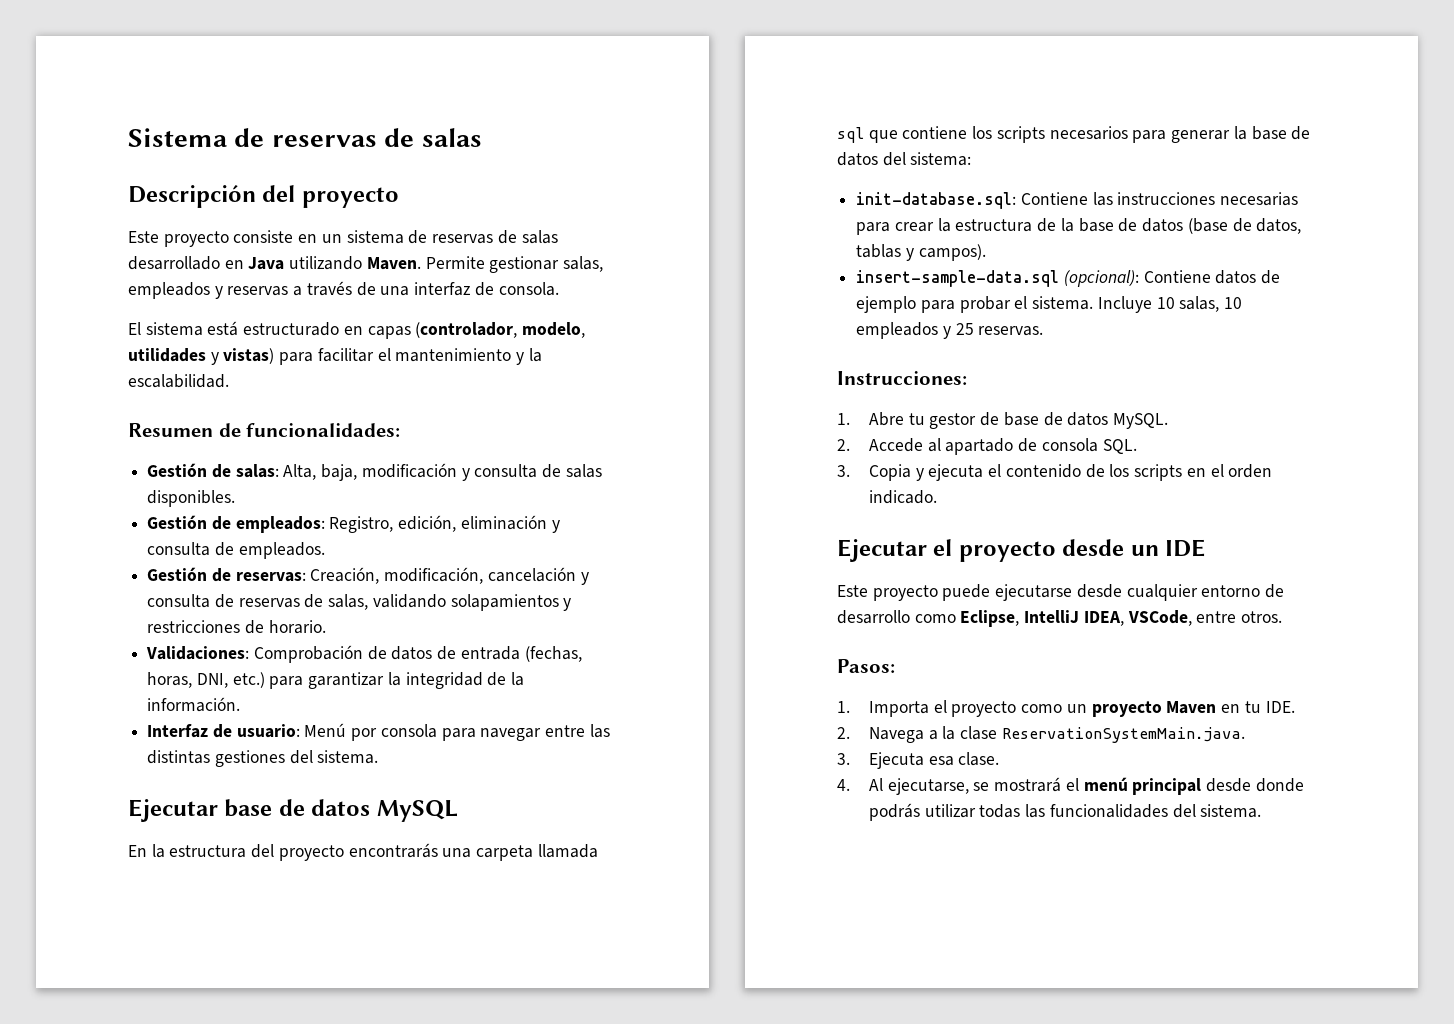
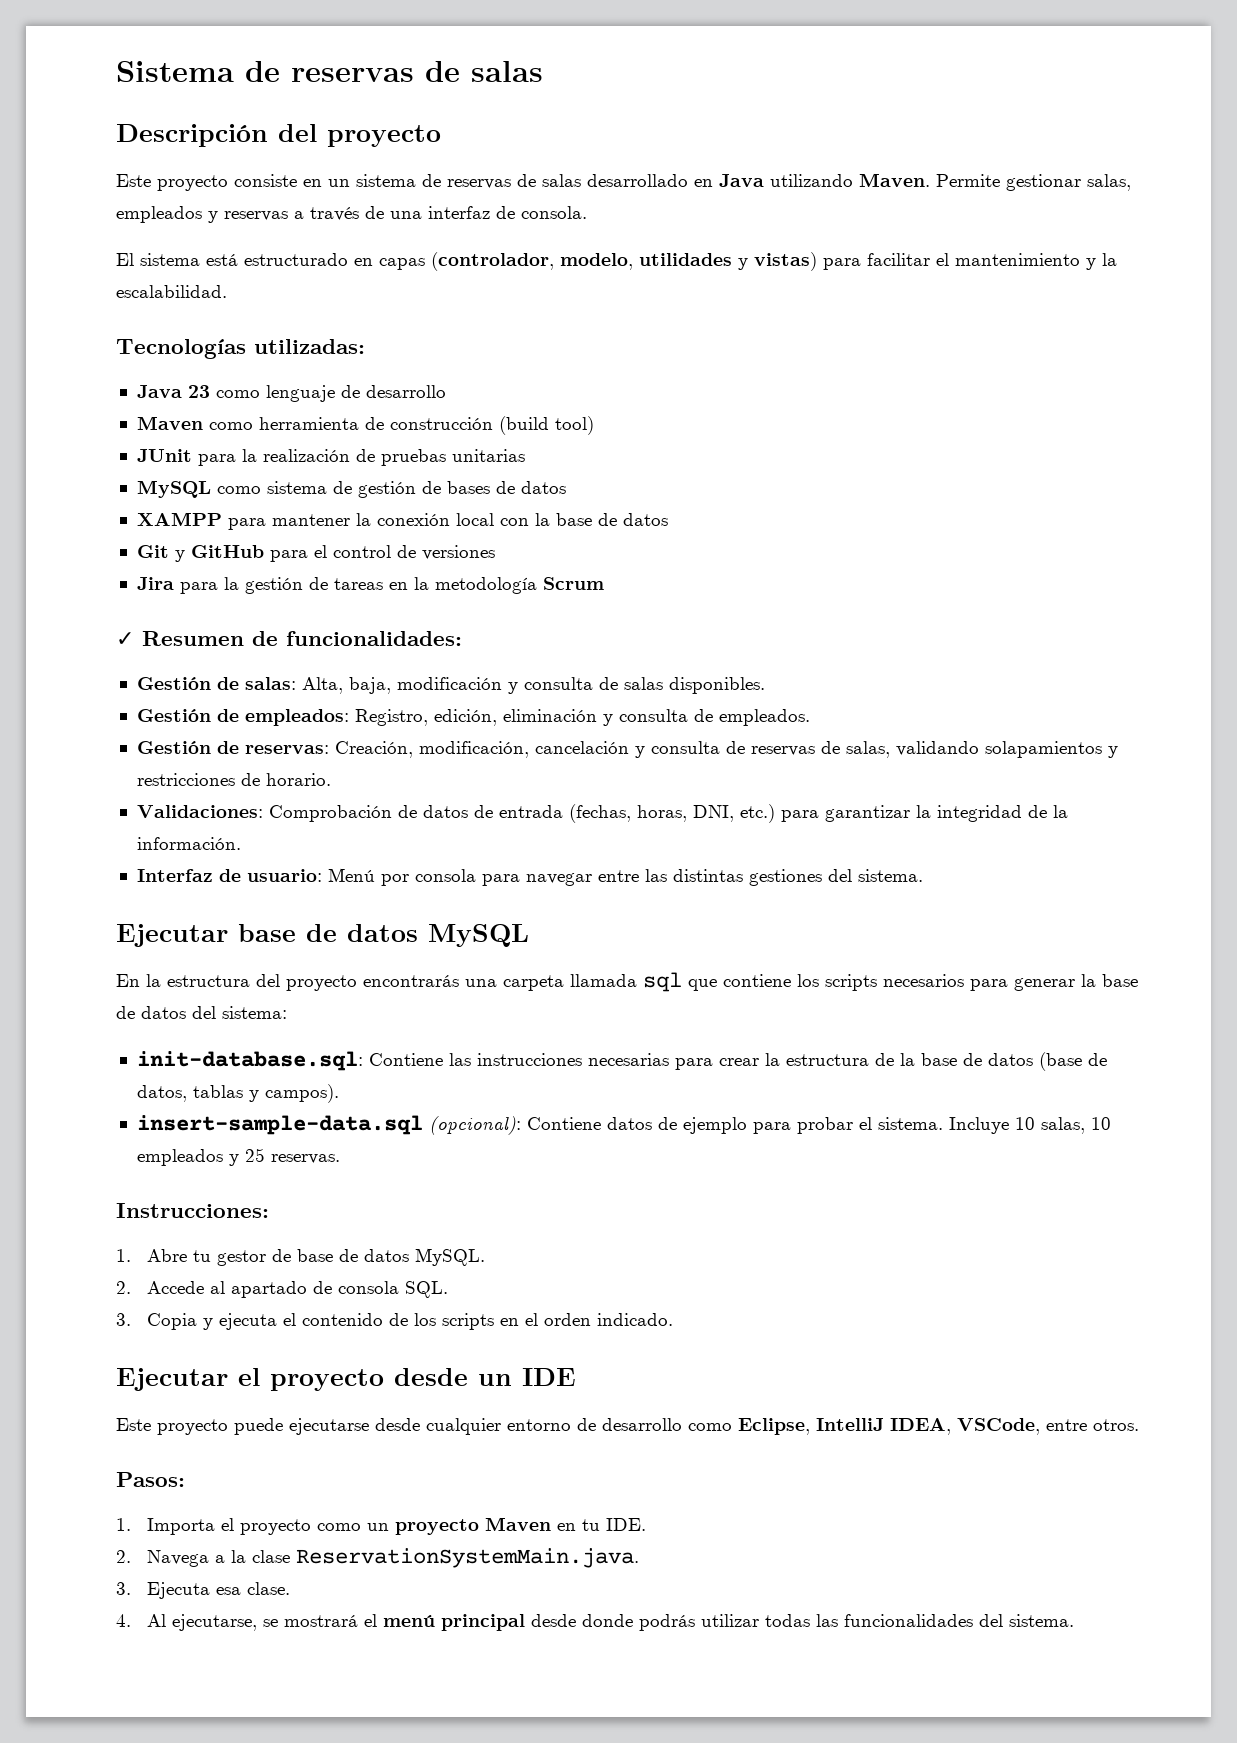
- Resumen de funcionalidades:
+ Tecnologías utilizadas:
+ Java 23 como lenguaje de desarrollo
+ Maven como herramienta de construcción (build tool)
+ JUnit para la realización de pruebas unitarias
+ MySQL como sistema de gestión de bases de datos
+ XAMPP para mantener la conexión local con la base de datos
+ Git y GitHub para el control de versiones
+ Jira para la gestión de tareas en la metodología Scrum
+ ✓ Resumen de funcionalidades:

